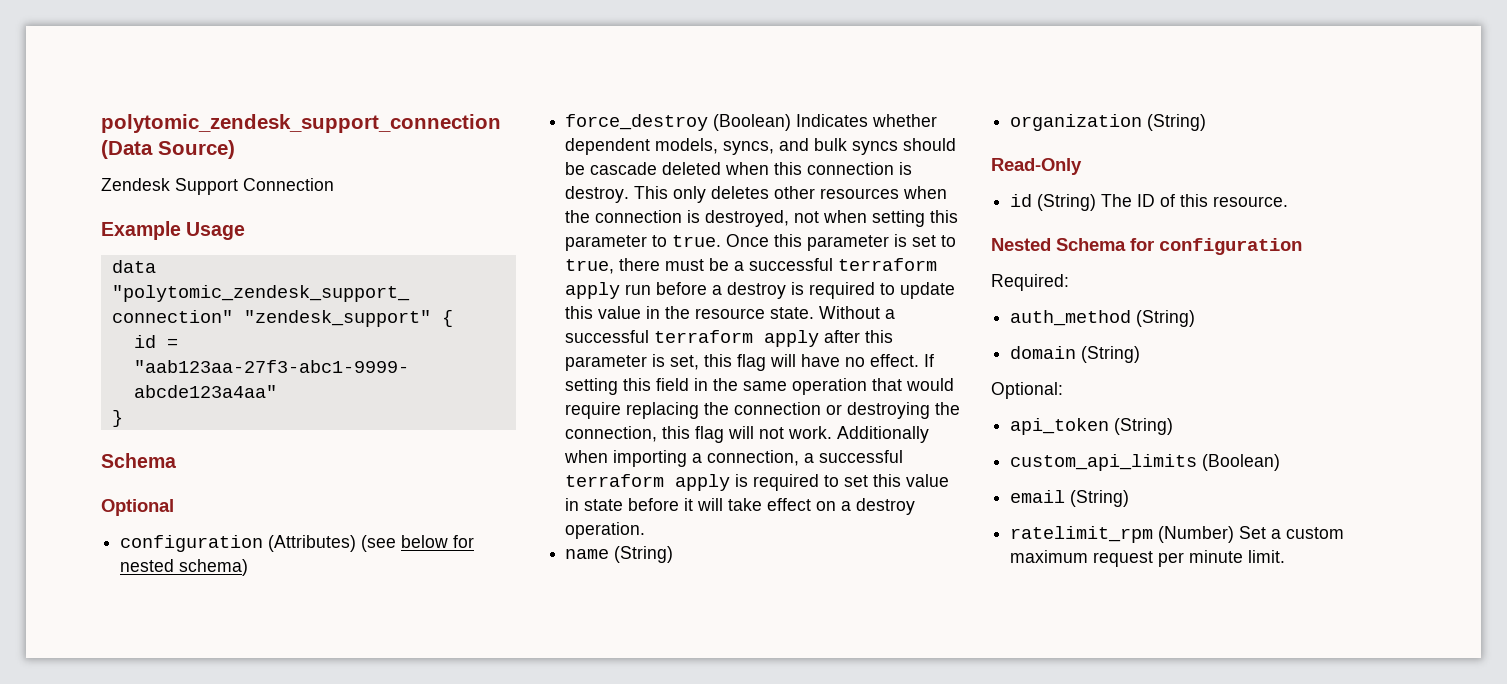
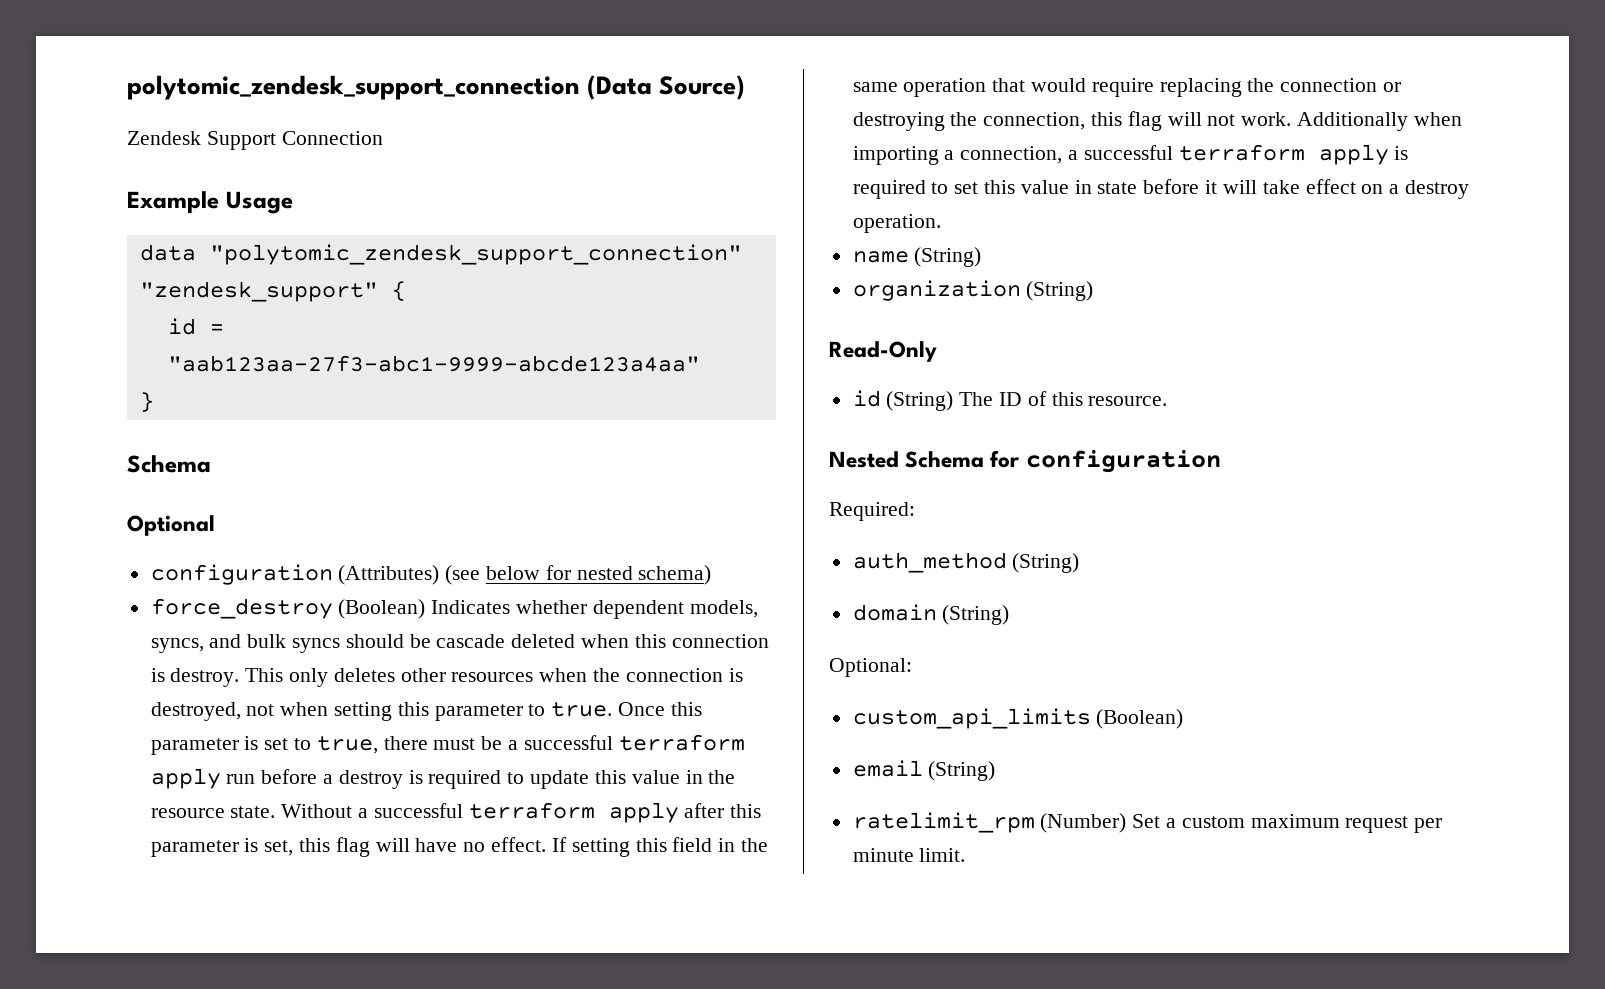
- api_token (String)

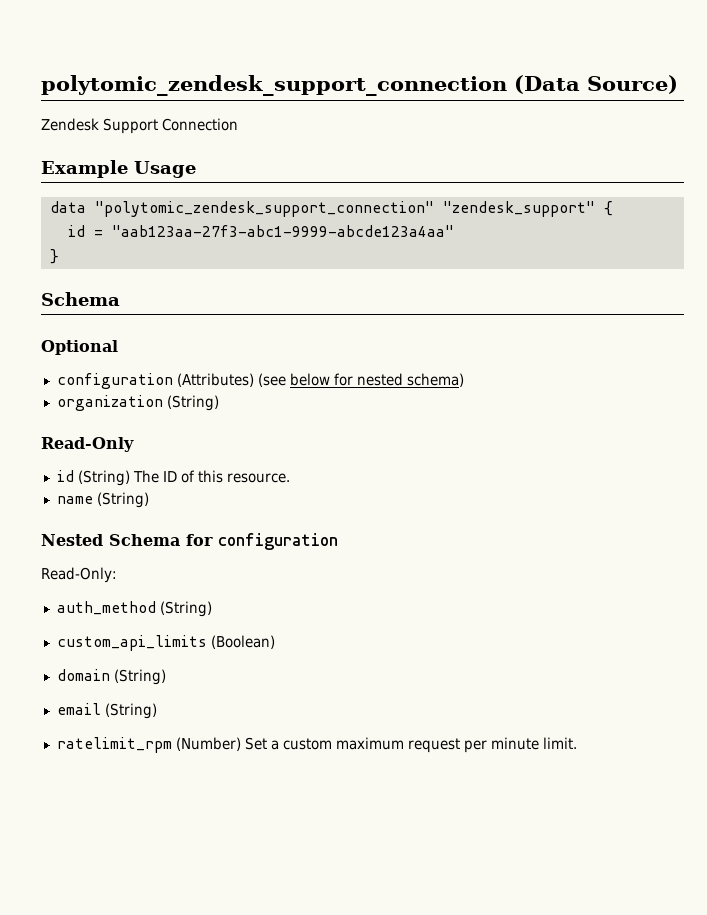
- force_destroy (Boolean) Indicates whether dependent models, syncs, and bulk syncs should be cascade deleted when this connection is destroy. This only deletes other resources when the connection is destroyed, not when setting this parameter to true. Once this parameter is set to true, there must be a successful terraform apply run before a destroy is required to update this value in the resource state. Without a successful terraform apply after this parameter is set, this flag will have no effect. If setting this field in the same operation that would require replacing the connection or destroying the connection, this flag will not work. Additionally when importing a connection, a successful terraform apply is required to set this value in state before it will take effect on a destroy operation.
- name (String)
+ name (String)
- Required:
+ Read-Only:
+ custom_api_limits (Boolean)
- Optional:
- custom_api_limits (Boolean)

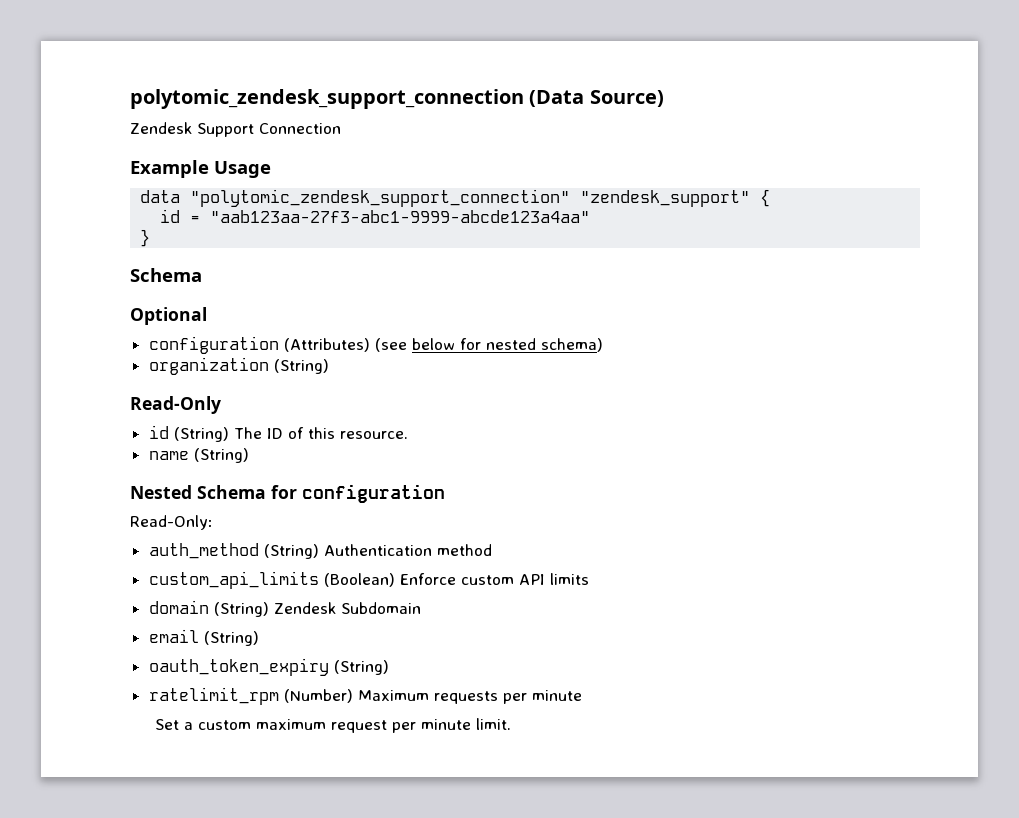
- auth_method (String)
+ auth_method (String) Authentication method
- custom_api_limits (Boolean)
+ custom_api_limits (Boolean) Enforce custom API limits
- domain (String)
+ domain (String) Zendesk Subdomain
+ oauth_token_expiry (String)
- ratelimit_rpm (Number) Set a custom maximum request per minute limit.
+ ratelimit_rpm (Number) Maximum requests per minute
+ Set a custom maximum request per minute limit.

